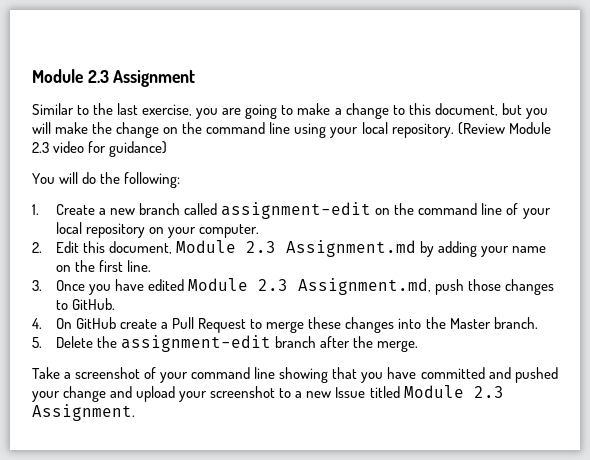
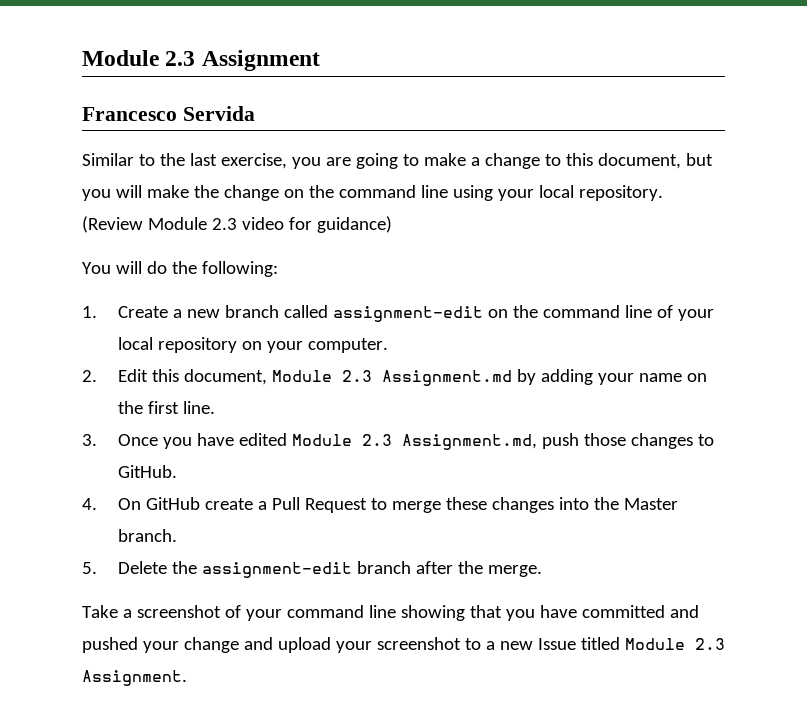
+ Francesco Servida

